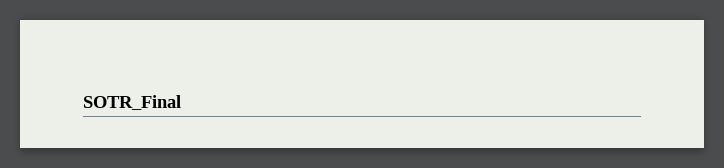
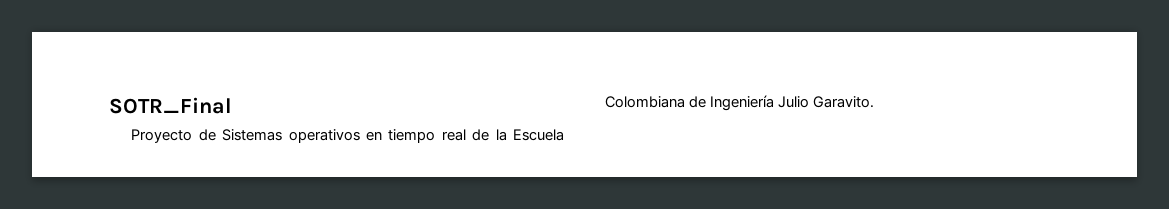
+ Proyecto de Sistemas operativos en tiempo real de la Escuela Colombiana de Ingeniería Julio Garavito.

